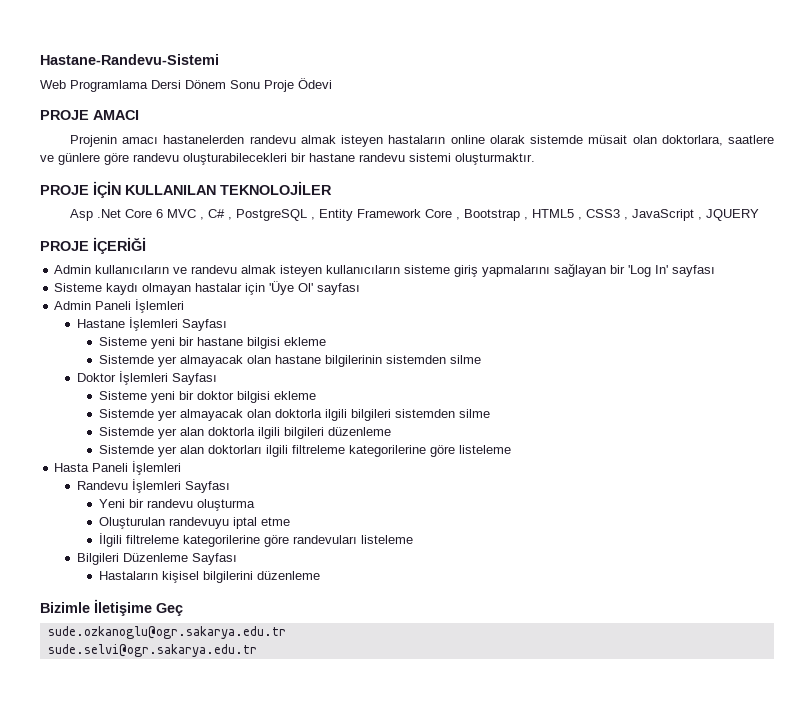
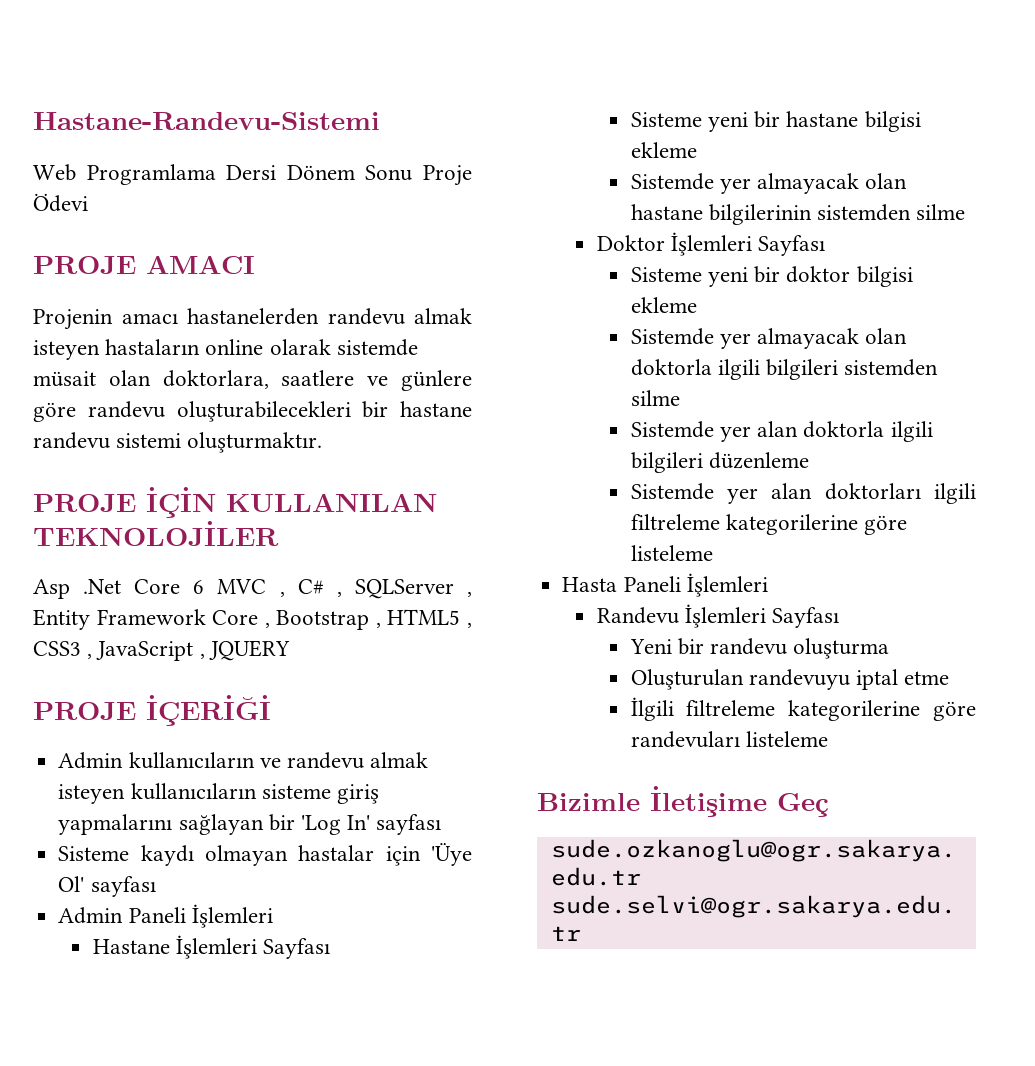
- Asp .Net Core 6 MVC , C# , PostgreSQL , Entity Framework Core , Bootstrap , HTML5 , CSS3 , JavaScript , JQUERY
+ Asp .Net Core 6 MVC , C# , SQLServer , Entity Framework Core , Bootstrap , HTML5 , CSS3 , JavaScript , JQUERY
- Bilgileri Düzenleme Sayfası
- Hastaların kişisel bilgilerini düzenleme

